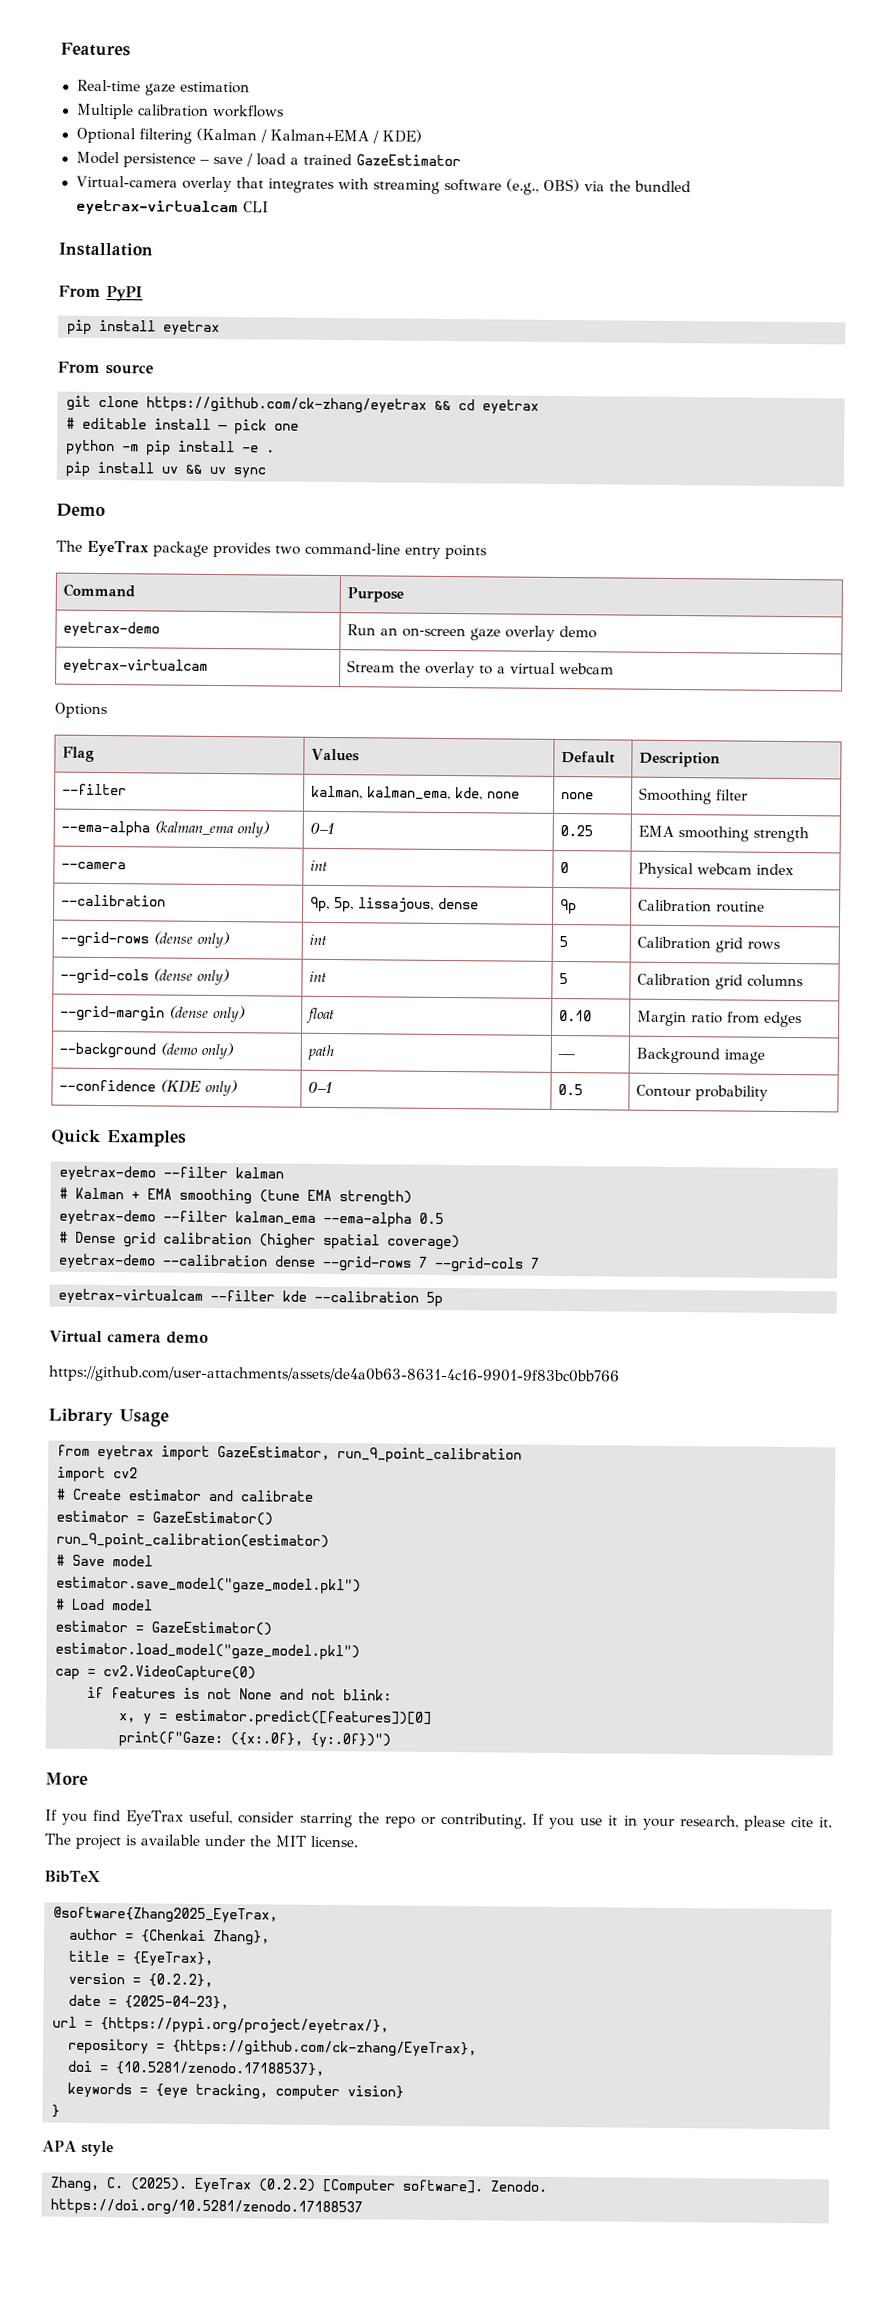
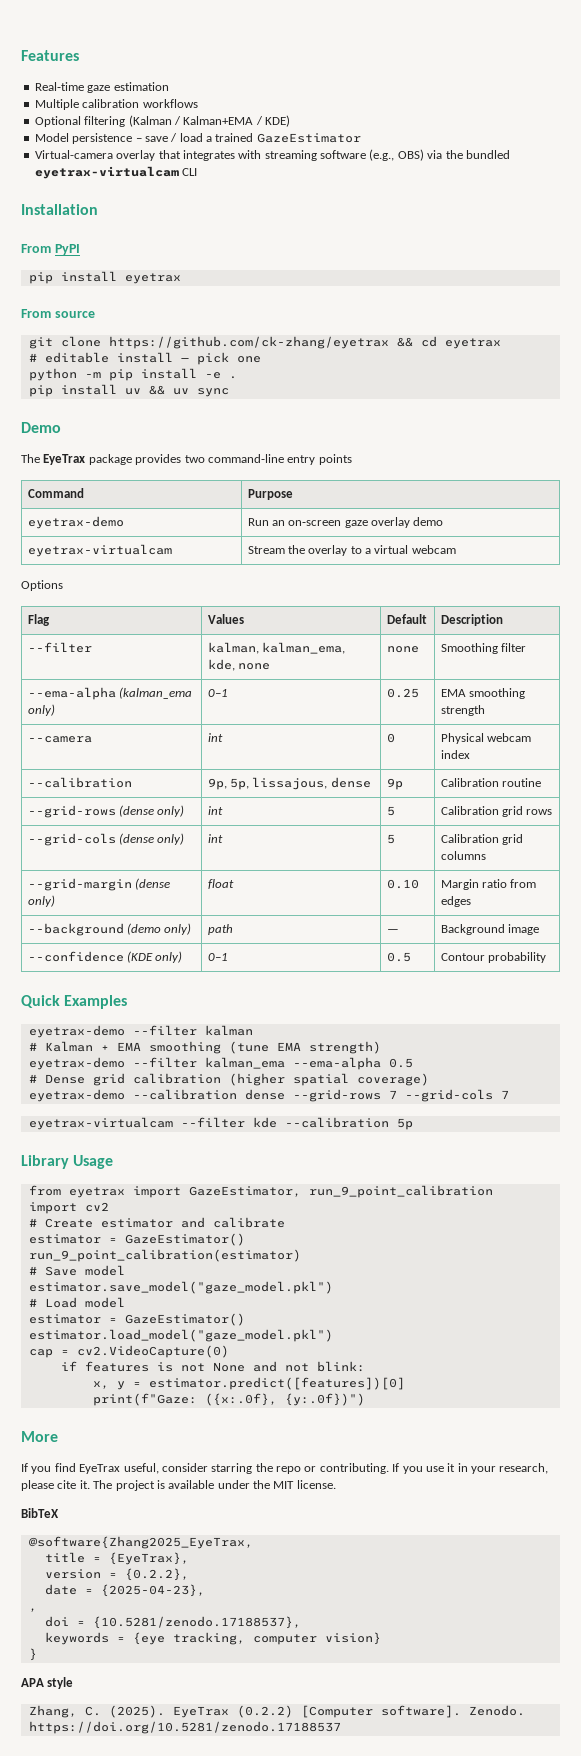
- Virtual camera demo
- https://github.com/user-attachments/assets/de4a0b63-8631-4c16-9901-9f83bc0bb766
- author = {Chenkai Zhang},
- url = {https://pypi.org/project/eyetrax/},
- repository = {https://github.com/ck-zhang/EyeTrax},
+ ,

